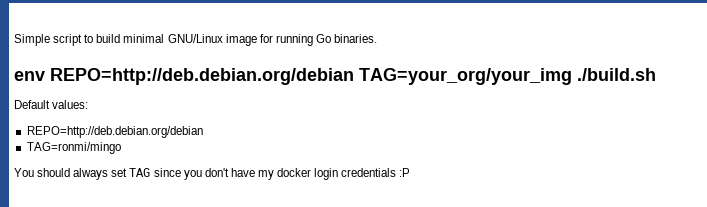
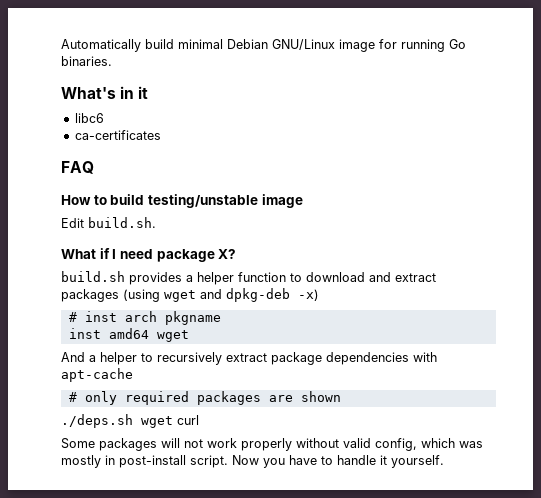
- Simple script to build minimal GNU/Linux image for running Go binaries.
+ Automatically build minimal Debian GNU/Linux image for running Go binaries.
- env REPO=http://deb.debian.org/debian TAG=your_org/your_img ./build.sh
- Default values:
- REPO=http://deb.debian.org/debian
- TAG=ronmi/mingo
- You should always set TAG since you don't have my docker login credentials :P
+ What's in it
+ libc6
+ ca-certificates
+ FAQ
+ How to build testing/unstable image
+ Edit build.sh.
+ What if I need package X?
+ build.sh provides a helper function to download and extract packages (using wget and dpkg-deb -x)
+ # inst arch pkgname
+ inst amd64 wget
+ And a helper to recursively extract package dependencies with apt-cache
+ # only required packages are shown
+ ./deps.sh wget curl
+ Some packages will not work properly without valid config, which was mostly in post-install script. Now you have to handle it yourself.

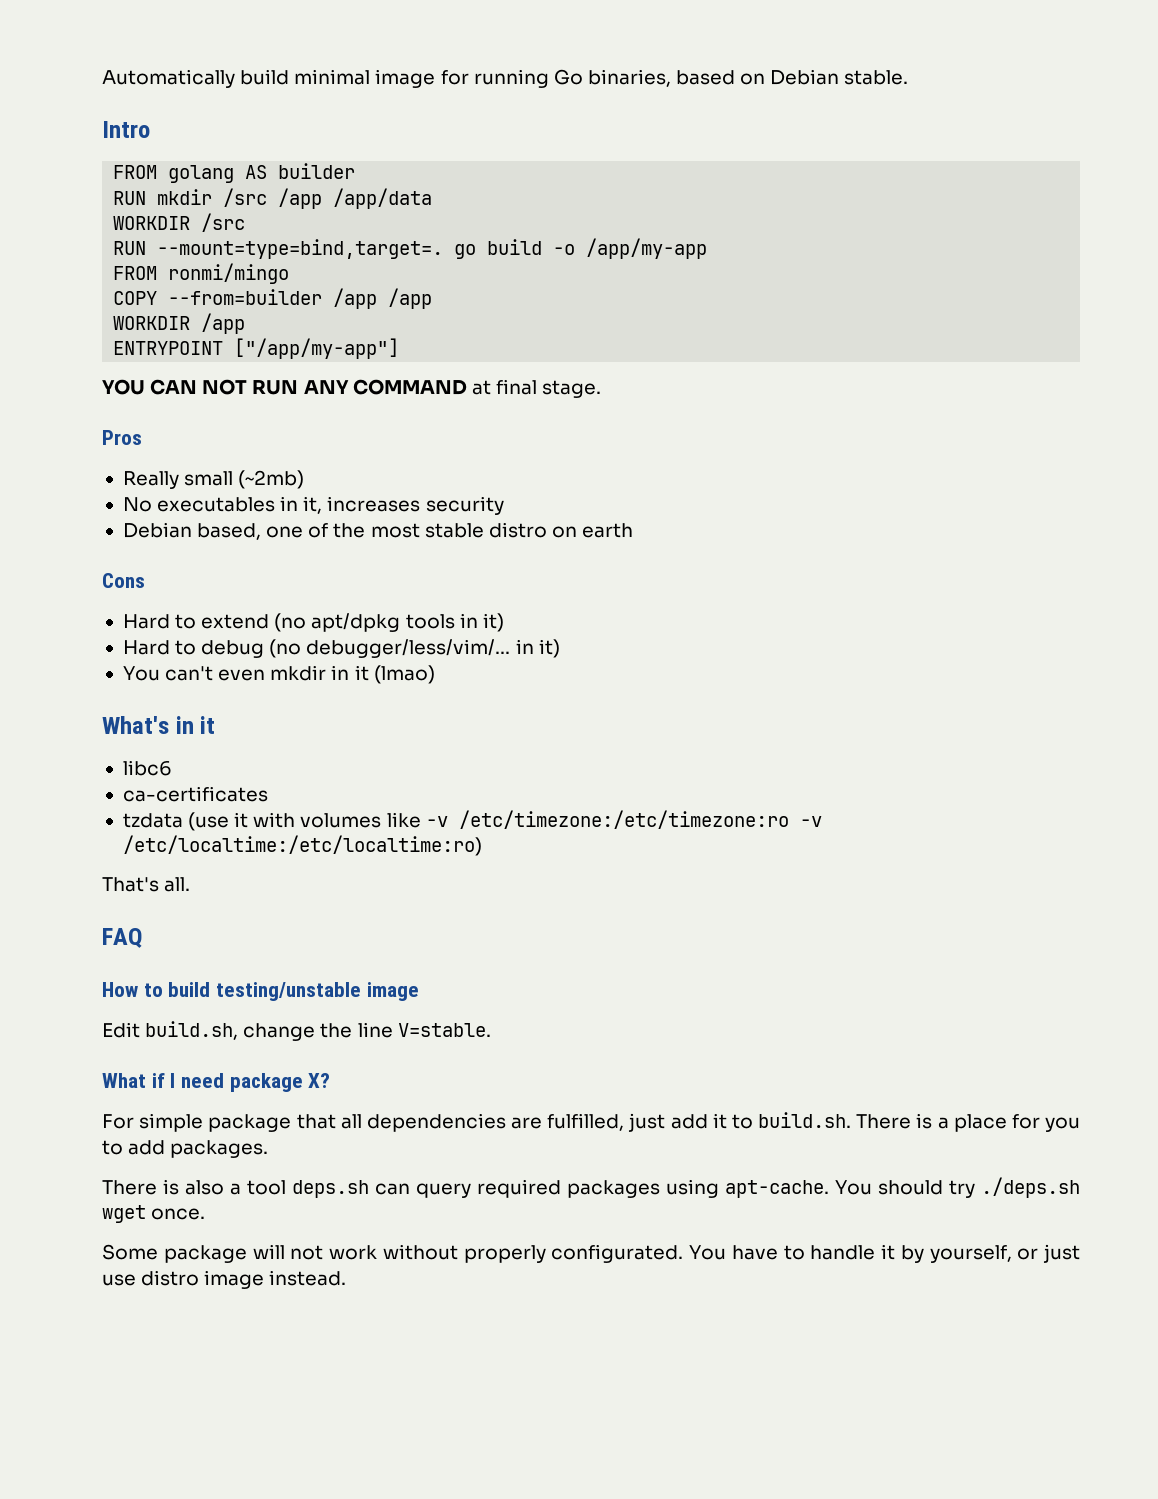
- Automatically build minimal Debian GNU/Linux image for running Go binaries.
+ Automatically build minimal image for running Go binaries, based on Debian stable.
+ Intro
+ FROM golang AS builder
+ RUN mkdir /src /app /app/data
+ WORKDIR /src
+ RUN --mount=type=bind,target=. go build -o /app/my-app
+ FROM ronmi/mingo
+ COPY --from=builder /app /app
+ WORKDIR /app
+ ENTRYPOINT ["/app/my-app"]
+ YOU CAN NOT RUN ANY COMMAND at final stage.
+ Pros
+ Really small (~2mb)
+ No executables in it, increases security
+ Debian based, one of the most stable distro on earth
+ Cons
+ Hard to extend (no apt/dpkg tools in it)
+ Hard to debug (no debugger/less/vim/... in it)
+ You can't even mkdir in it (lmao)
+ tzdata (use it with volumes like -v /etc/timezone:/etc/timezone:ro -v /etc/localtime:/etc/localtime:ro)
+ That's all.
- Edit build.sh.
+ Edit build.sh, change the line V=stable.
- build.sh provides a helper function to download and extract packages (using wget and dpkg-deb -x)
- # inst arch pkgname
- inst amd64 wget
- And a helper to recursively extract package dependencies with apt-cache
- # only required packages are shown
- ./deps.sh wget curl
+ For simple package that all dependencies are fulfilled, just add it to build.sh. There is a place for you to add packages.
+ There is also a tool deps.sh can query required packages using apt-cache. You should try ./deps.sh wget once.
- Some packages will not work properly without valid config, which was mostly in post-install script. Now you have to handle it yourself.
+ Some package will not work without properly configurated. You have to handle it by yourself, or just use distro image instead.

